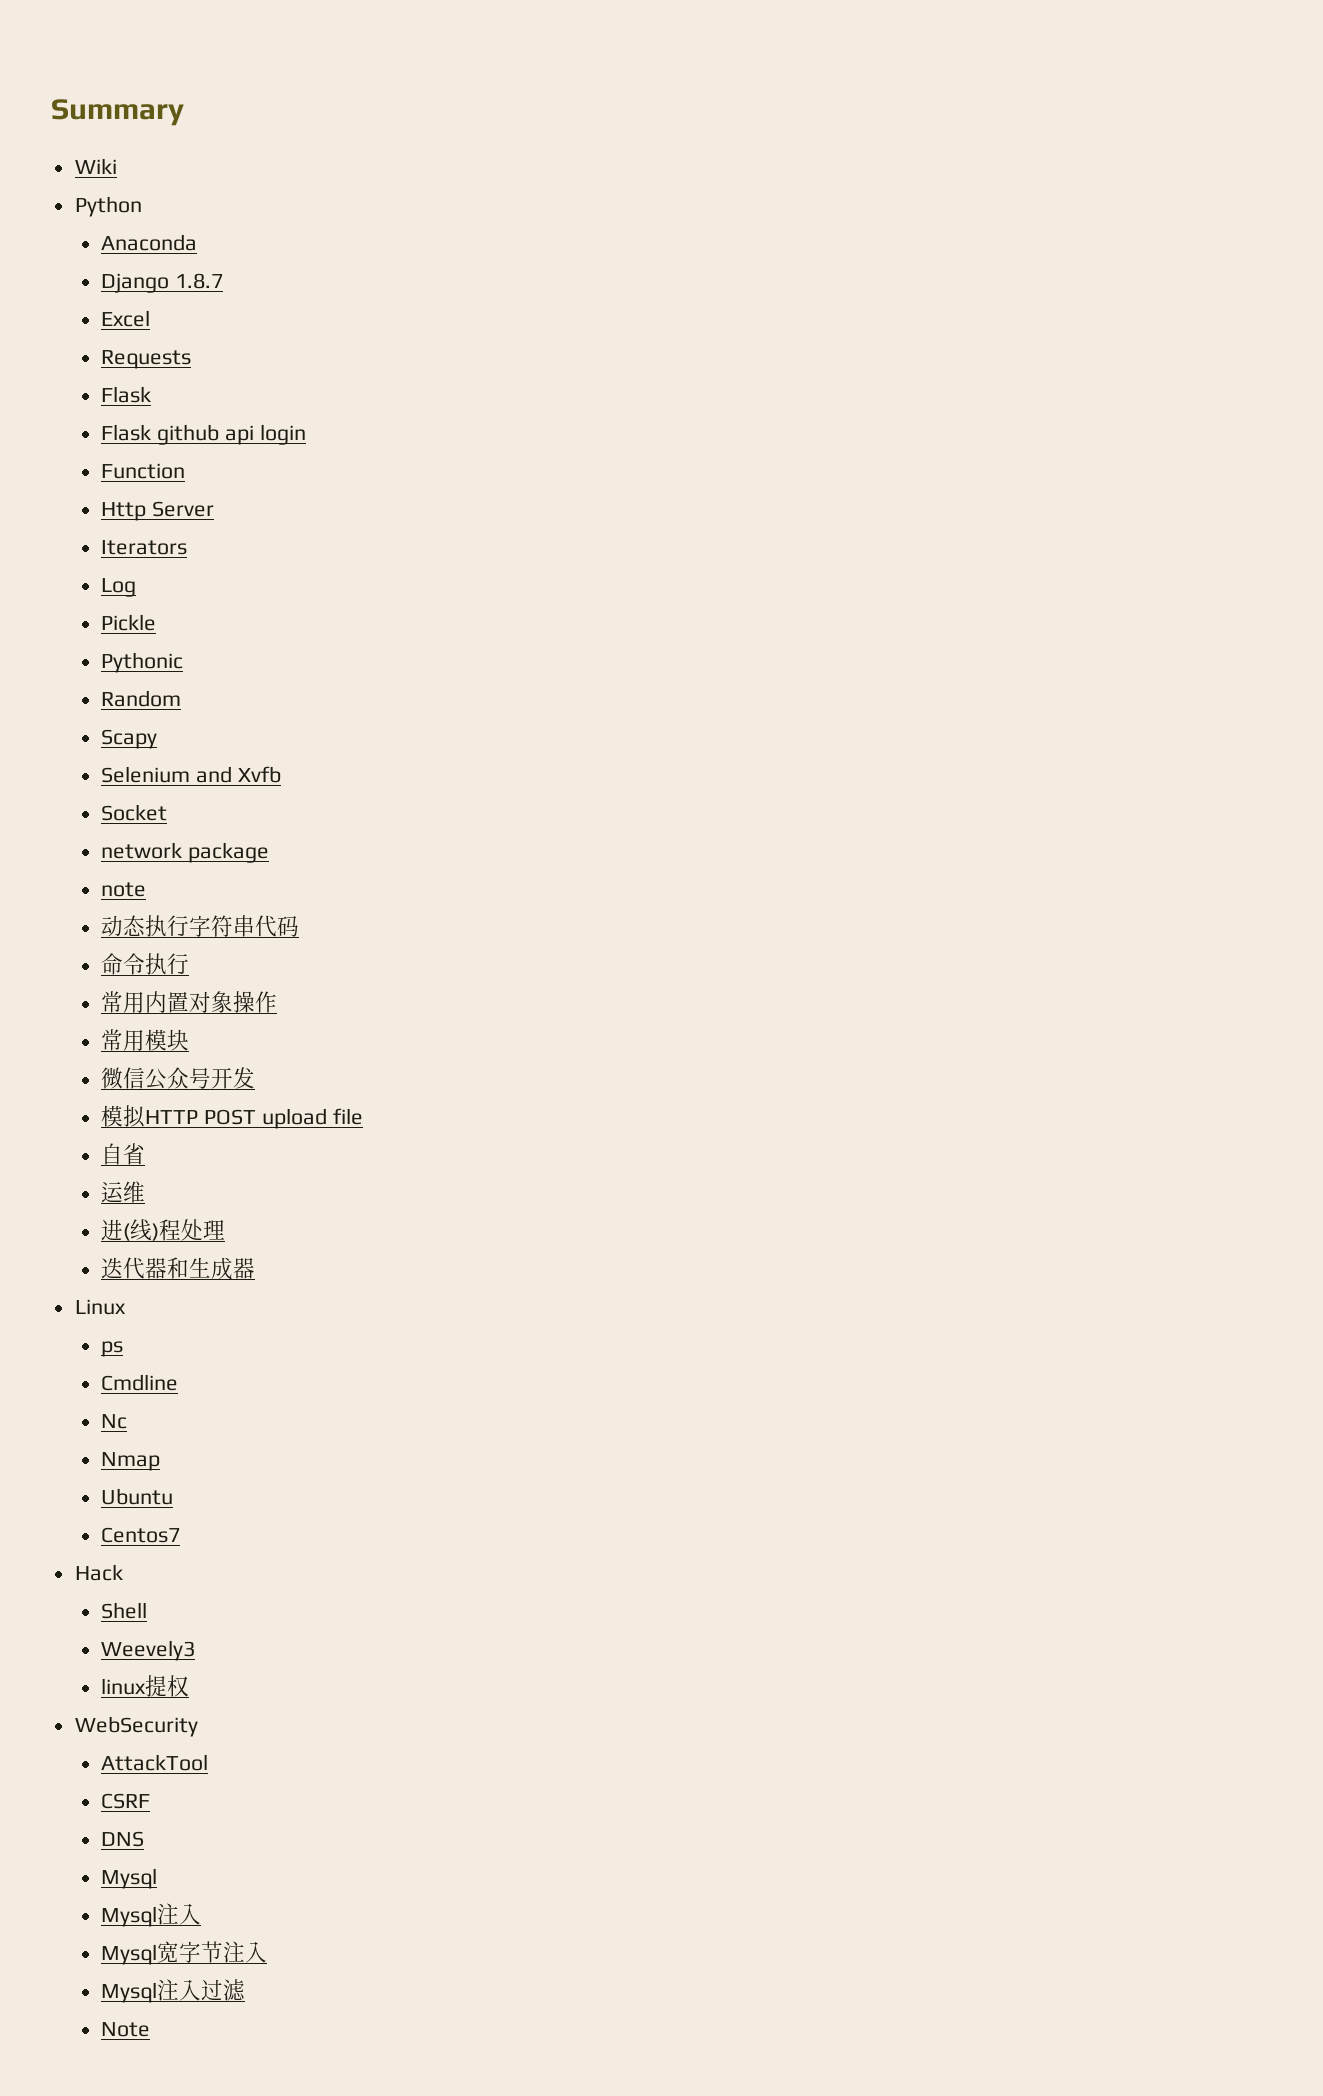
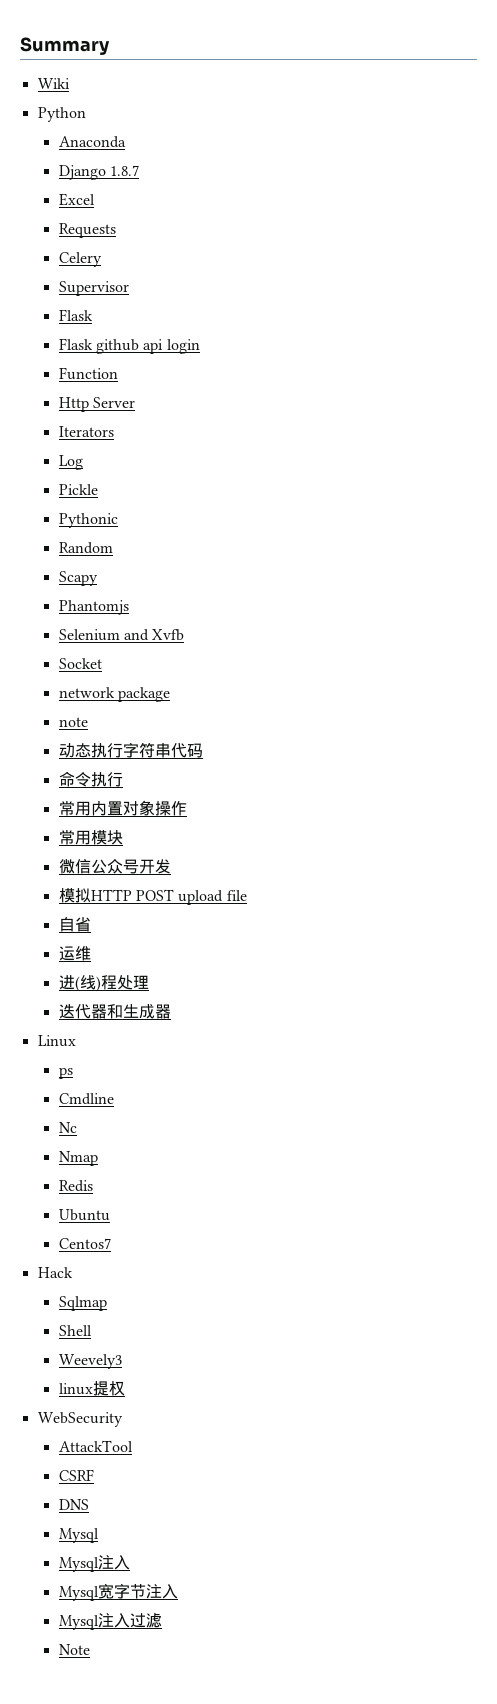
+ Celery
+ Supervisor
+ Phantomjs
+ Redis
+ Sqlmap

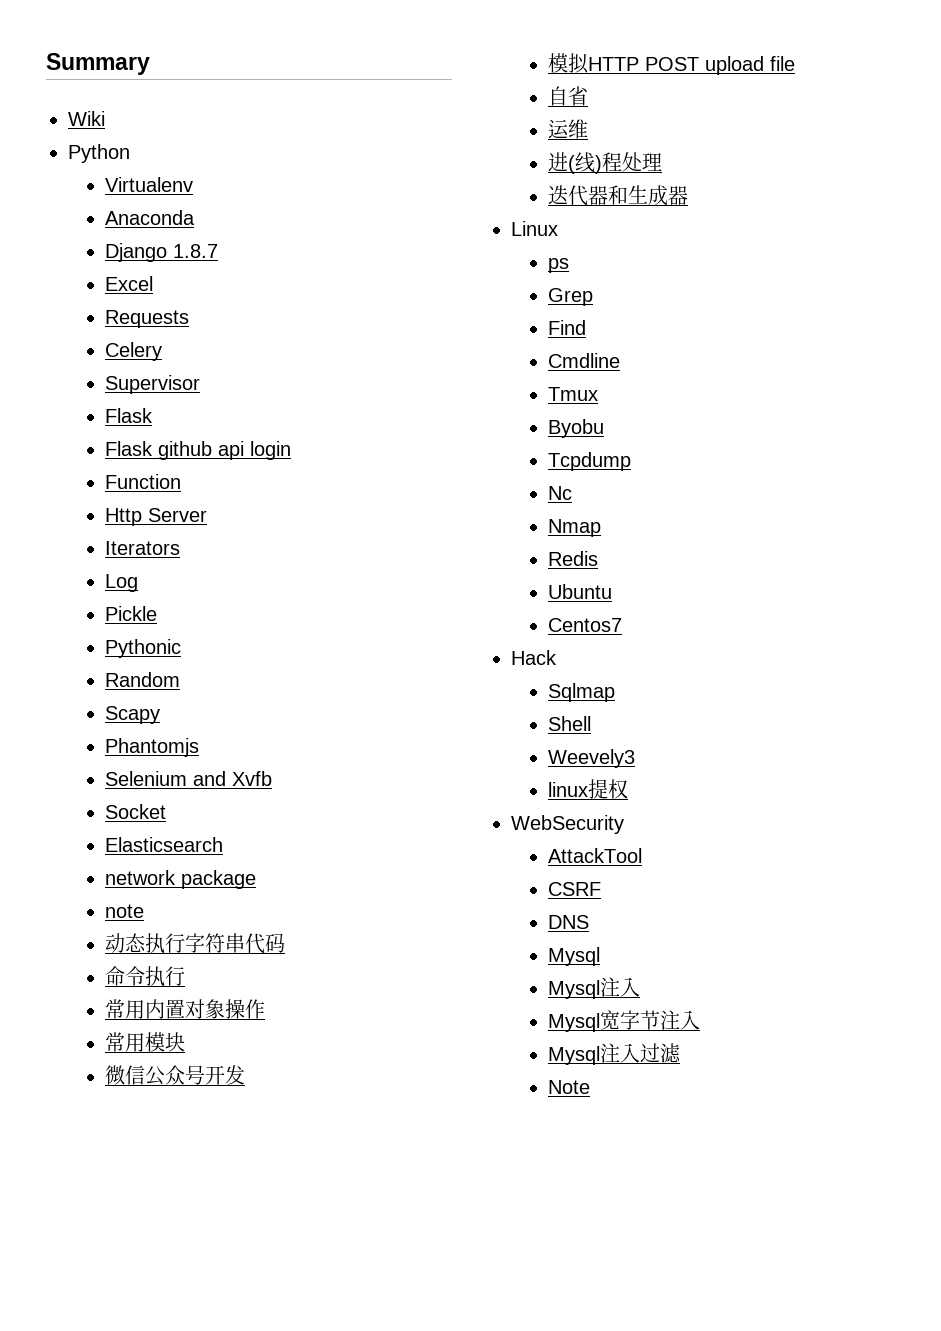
+ Virtualenv
+ Elasticsearch
+ Grep
+ Find
+ Tmux
+ Byobu
+ Tcpdump

